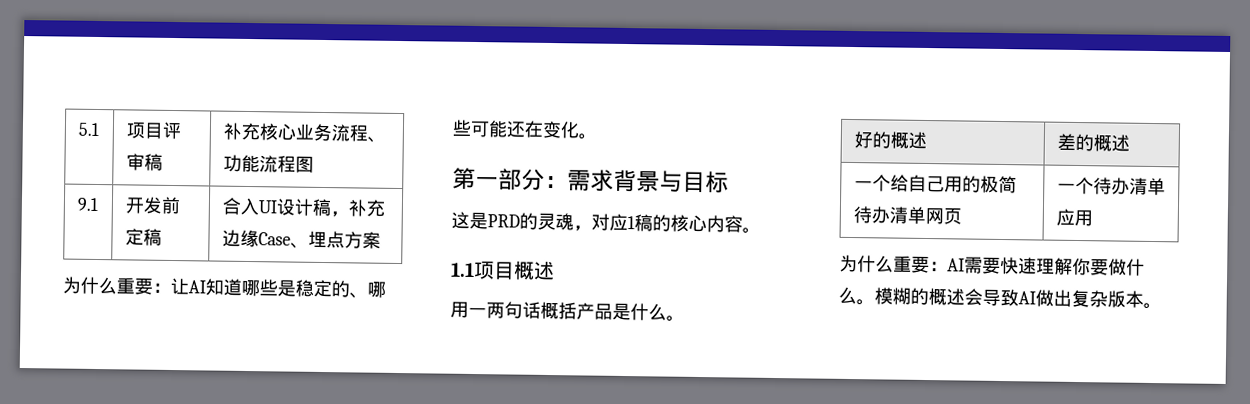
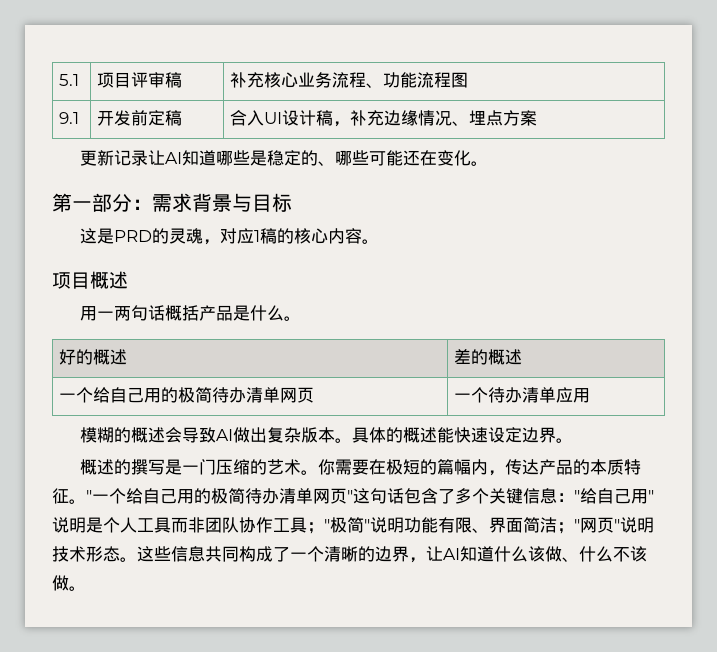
- 9.1 | 开发前定稿 | 合入UI设计稿，补充边缘Case、埋点方案
+ 9.1 | 开发前定稿 | 合入UI设计稿，补充边缘情况、埋点方案
- 为什么重要：让AI知道哪些是稳定的、哪些可能还在变化。
+ 更新记录让AI知道哪些是稳定的、哪些可能还在变化。
- 1.1项目概述
+ 项目概述
- 为什么重要：AI需要快速理解你要做什么。
+ 具体的概述能快速设定边界。
+ 概述的撰写是一门压缩的艺术。你需要在极短的篇幅内，传达产品的本质特征。"一个给自己用的极简待办清单网页"这句话包含了多个关键信息："给自己用"说明是个人工具而非团队协作工具；"极简"说明功能有限、界面简洁；"网页"说明技术形态。这些信息共同构成了一个清晰的边界，让AI知道什么该做、什么不该做。

